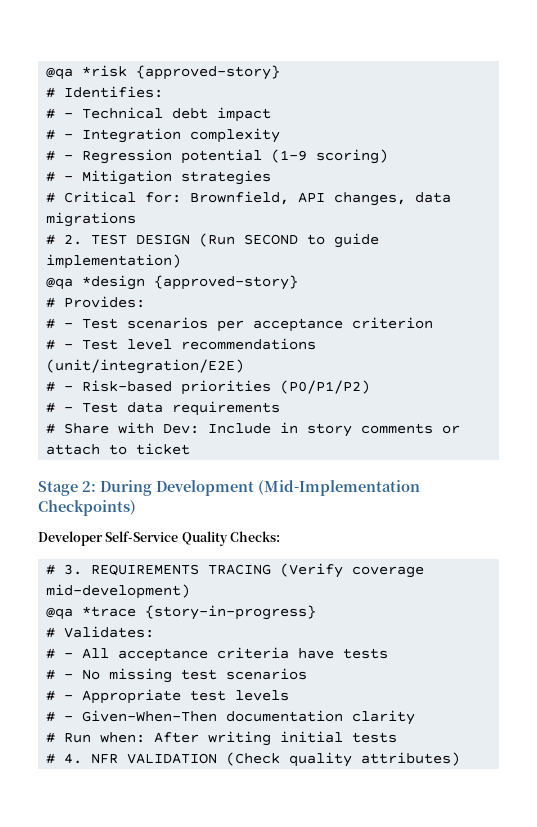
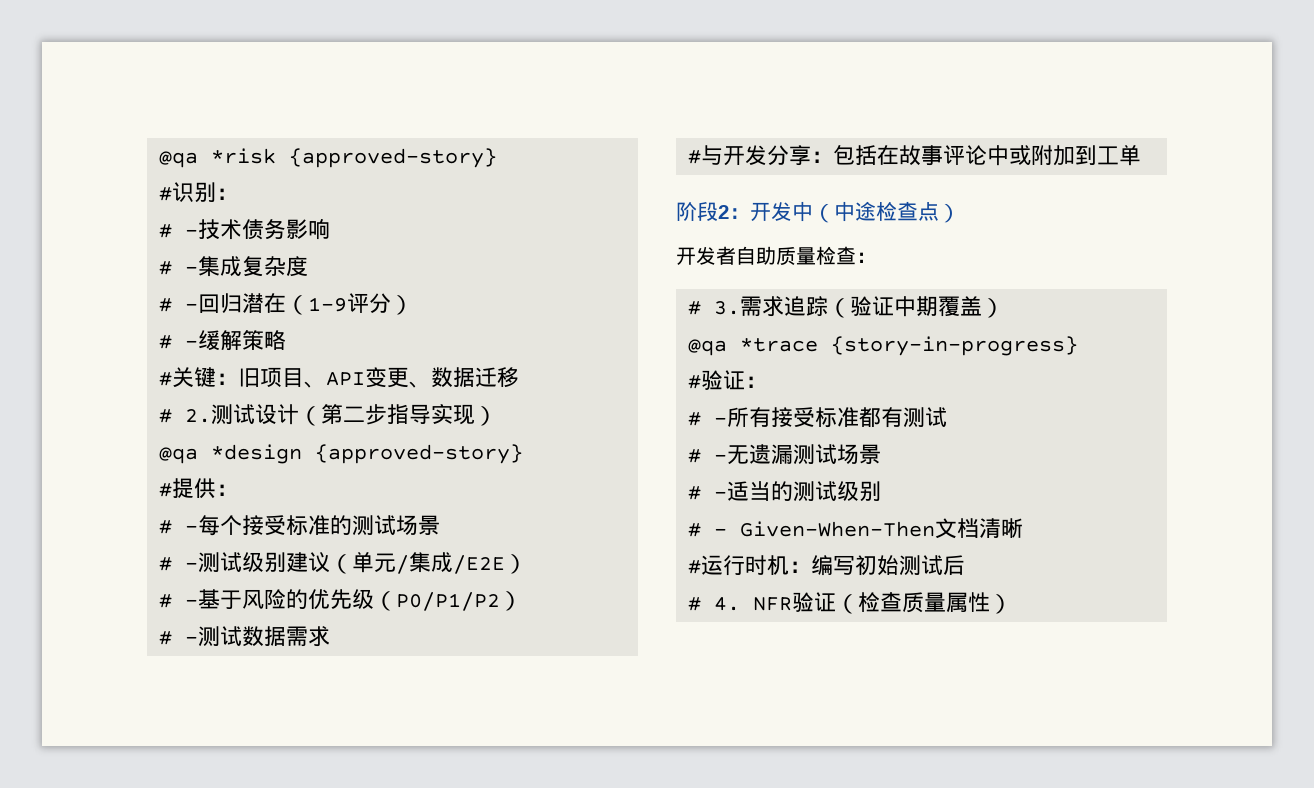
- # Identifies:
- # - Technical debt impact
- # - Integration complexity
- # - Regression potential (1-9 scoring)
- # - Mitigation strategies
- # Critical for: Brownfield, API changes, data migrations
- # 2. TEST DESIGN (Run SECOND to guide implementation)
+ #识别：
+ # -技术债务影响
+ # -集成复杂度
+ # -回归潜在（1-9评分）
+ # -缓解策略
+ #关键：旧项目、API变更、数据迁移
+ # 2.测试设计（第二步指导实现）
- # Provides:
- # - Test scenarios per acceptance criterion
- # - Test level recommendations (unit/integration/E2E)
- # - Risk-based priorities (P0/P1/P2)
- # - Test data requirements
- # Share with Dev: Include in story comments or attach to ticket
- Stage 2: During Development (Mid-Implementation Checkpoints)
- Developer Self-Service Quality Checks:
- # 3. REQUIREMENTS TRACING (Verify coverage mid-development)
+ #提供：
+ # -每个接受标准的测试场景
+ # -测试级别建议（单元/集成/E2E）
+ # -基于风险的优先级（P0/P1/P2）
+ # -测试数据需求
+ #与开发分享：包括在故事评论中或附加到工单
+ 阶段2：开发中（中途检查点）
+ 开发者自助质量检查：
+ # 3.需求追踪（验证中期覆盖）
- # Validates:
- # - All acceptance criteria have tests
- # - No missing test scenarios
- # - Appropriate test levels
+ #验证：
+ # -所有接受标准都有测试
+ # -无遗漏测试场景
+ # -适当的测试级别
- # - Given-When-Then documentation clarity
- # Run when: After writing initial tests
- # 4. NFR VALIDATION (Check quality attributes)
+ # - Given-When-Then文档清晰
+ #运行时机：编写初始测试后
+ # 4. NFR验证（检查质量属性）

